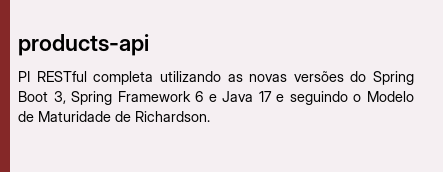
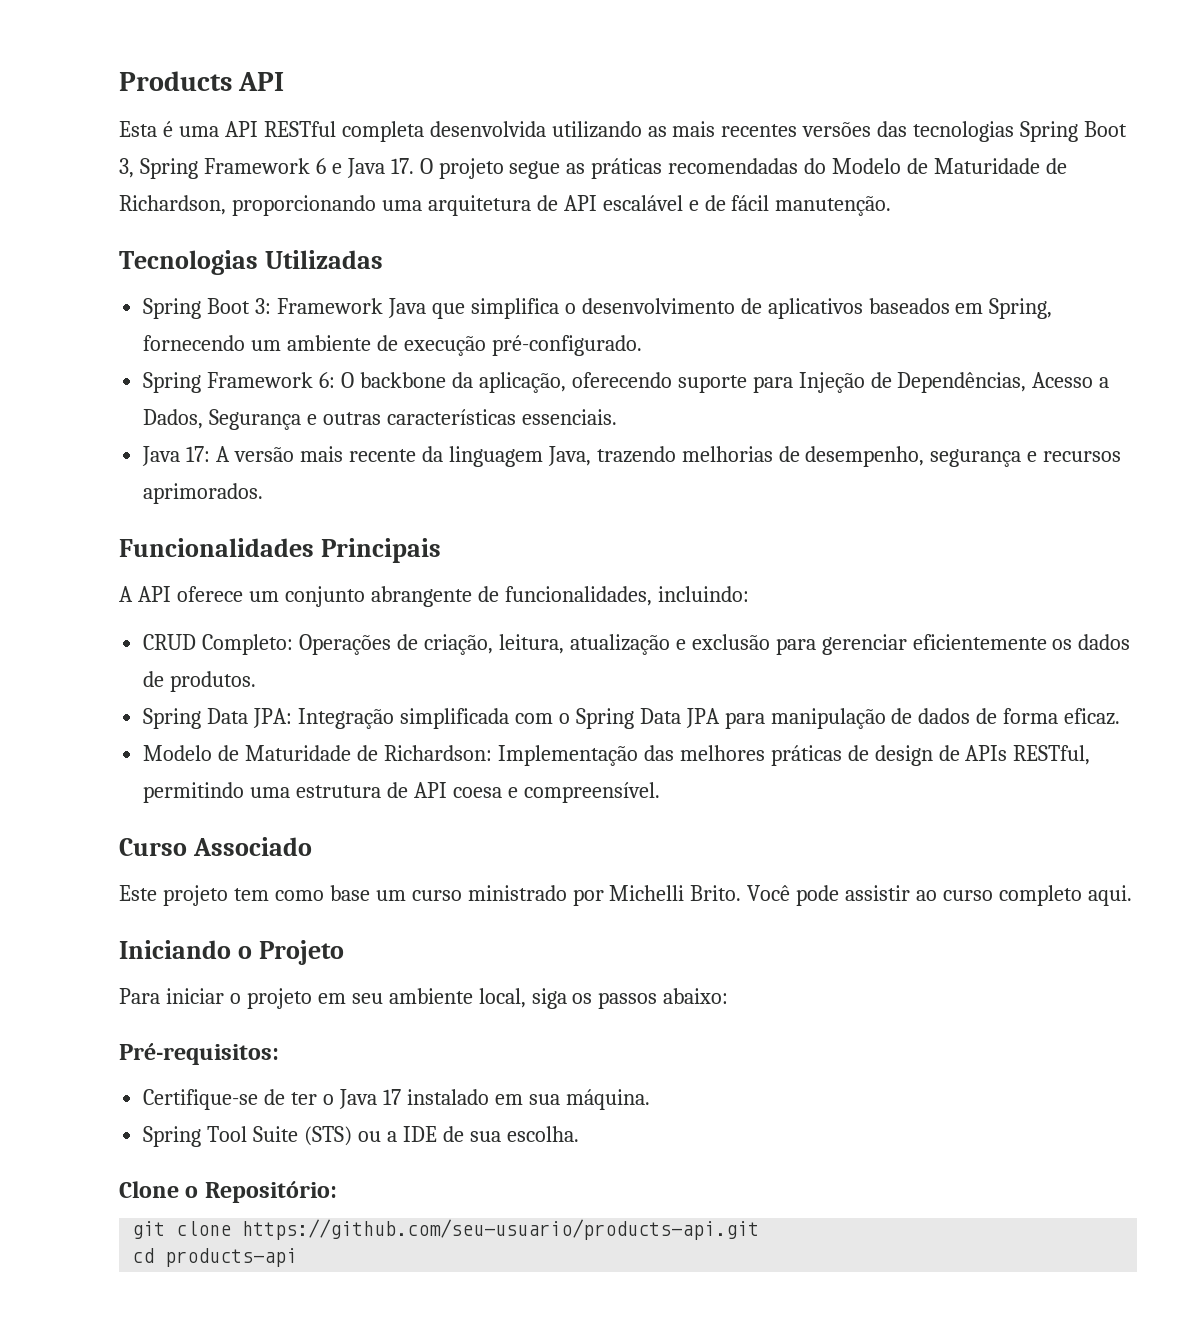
- products-api
- PI RESTful completa utilizando as novas versões do Spring Boot 3, Spring Framework 6 e Java 17 e seguindo o Modelo de Maturidade de Richardson.
+ Products API
+ Esta é uma API RESTful completa desenvolvida utilizando as mais recentes versões das tecnologias Spring Boot 3, Spring Framework 6 e Java 17. O projeto segue as práticas recomendadas do Modelo de Maturidade de Richardson, proporcionando uma arquitetura de API escalável e de fácil manutenção.
+ Tecnologias Utilizadas
+ Spring Boot 3: Framework Java que simplifica o desenvolvimento de aplicativos baseados em Spring, fornecendo um ambiente de execução pré-configurado.
+ Spring Framework 6: O backbone da aplicação, oferecendo suporte para Injeção de Dependências, Acesso a Dados, Segurança e outras características essenciais.
+ Java 17: A versão mais recente da linguagem Java, trazendo melhorias de desempenho, segurança e recursos aprimorados.
+ Funcionalidades Principais
+ A API oferece um conjunto abrangente de funcionalidades, incluindo:
+ CRUD Completo: Operações de criação, leitura, atualização e exclusão para gerenciar eficientemente os dados de produtos.
+ Spring Data JPA: Integração simplificada com o Spring Data JPA para manipulação de dados de forma eficaz.
+ Modelo de Maturidade de Richardson: Implementação das melhores práticas de design de APIs RESTful, permitindo uma estrutura de API coesa e compreensível.
+ Curso Associado
+ Este projeto tem como base um curso ministrado por Michelli Brito. Você pode assistir ao curso completo aqui.
+ Iniciando o Projeto
+ Para iniciar o projeto em seu ambiente local, siga os passos abaixo:
+ Pré-requisitos:
+ Certifique-se de ter o Java 17 instalado em sua máquina.
+ Spring Tool Suite (STS) ou a IDE de sua escolha.
+ Clone o Repositório:
+ git clone https://github.com/seu-usuario/products-api.git
+ cd products-api

